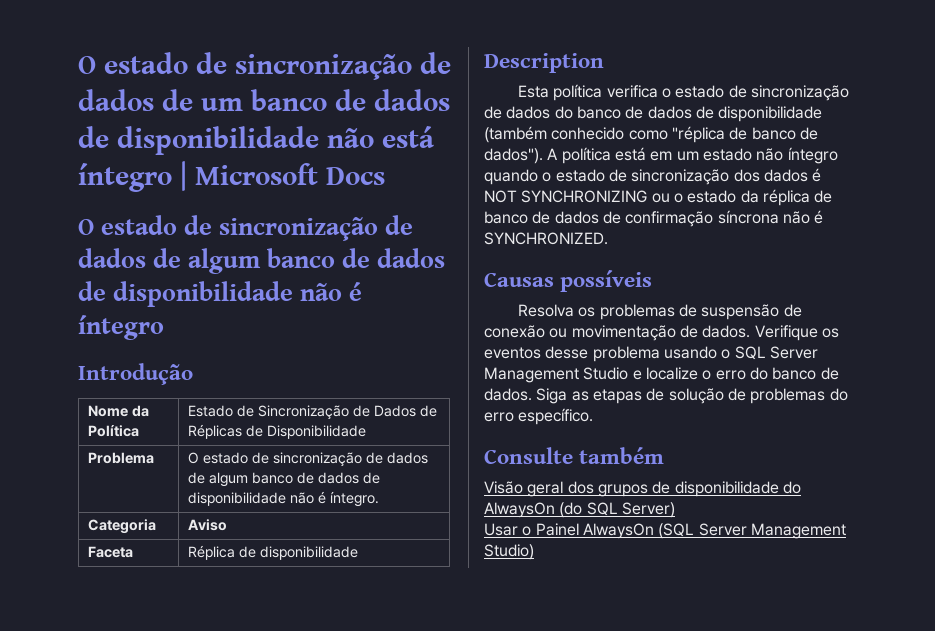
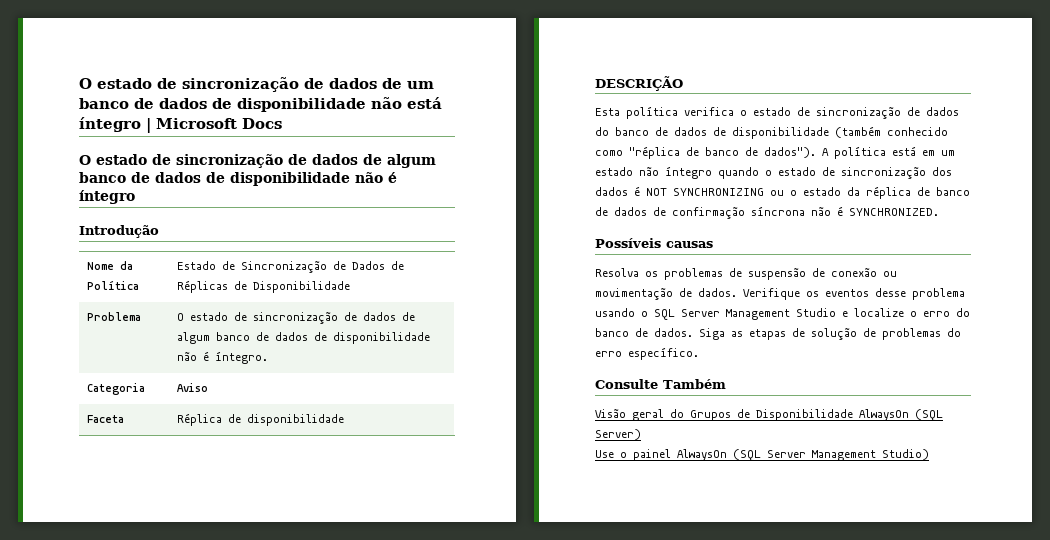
- Description
+ DESCRIÇÃO
- Causas possíveis
+ Possíveis causas
- Consulte também
+ Consulte Também
- Visão geral dos grupos de disponibilidade do AlwaysOn (do SQL Server)
- Usar o Painel AlwaysOn (SQL Server Management Studio)
+ Visão geral do Grupos de Disponibilidade AlwaysOn (SQL Server)
+ Use o painel AlwaysOn (SQL Server Management Studio)

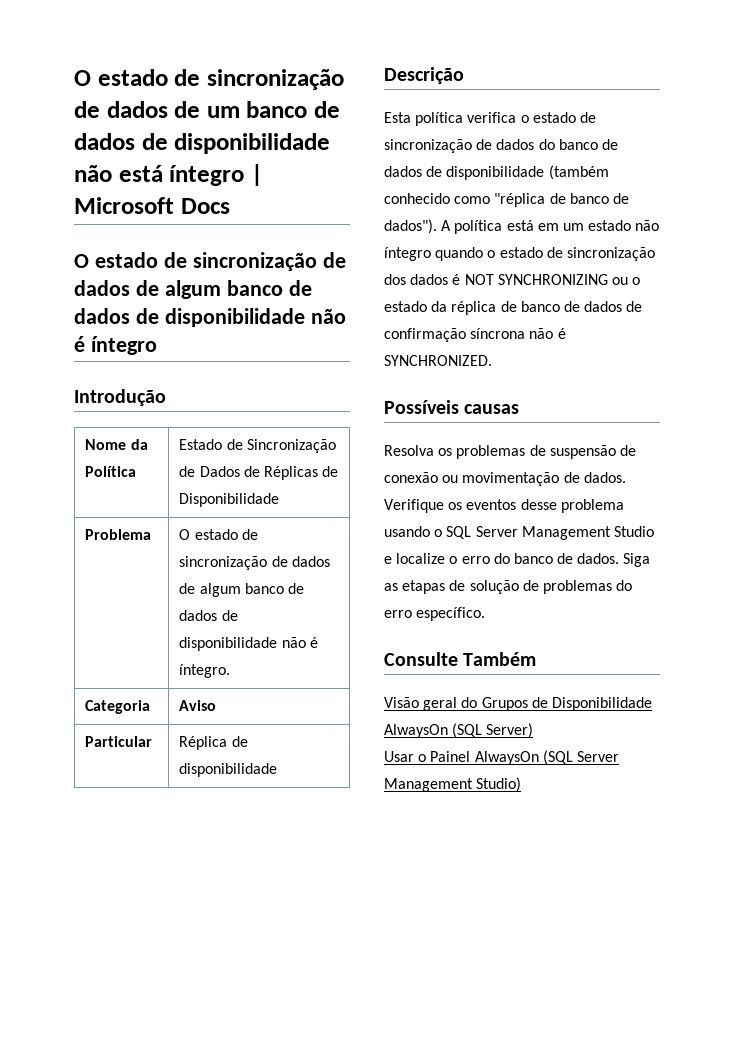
- Faceta | Réplica de disponibilidade
+ Particular | Réplica de disponibilidade
- DESCRIÇÃO
+ Descrição
- Use o painel AlwaysOn (SQL Server Management Studio)
+ Usar o Painel AlwaysOn (SQL Server Management Studio)

